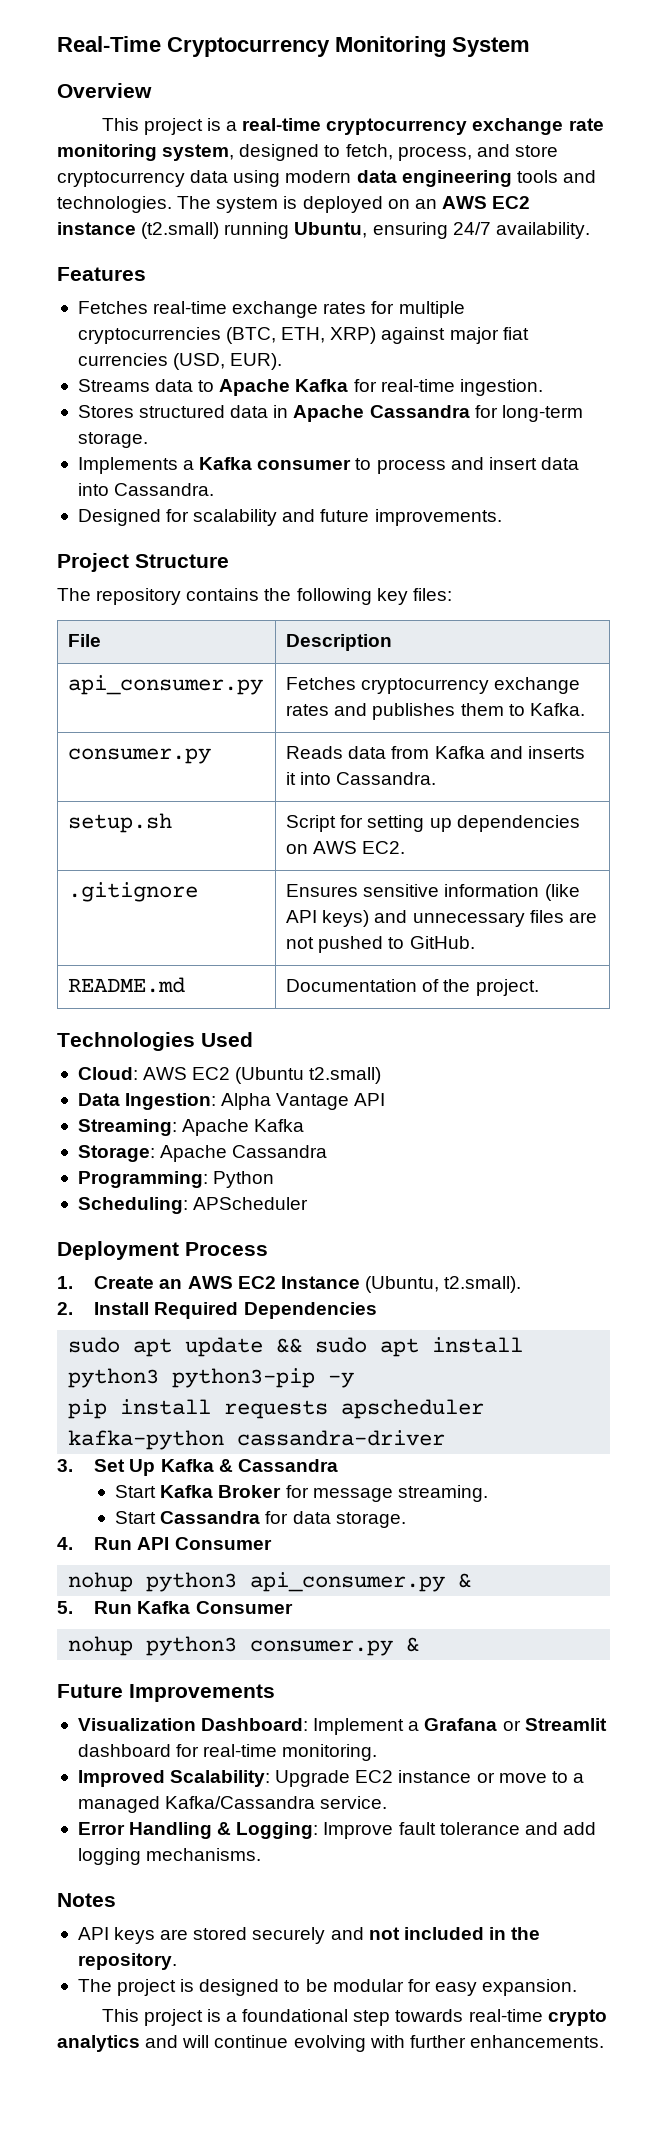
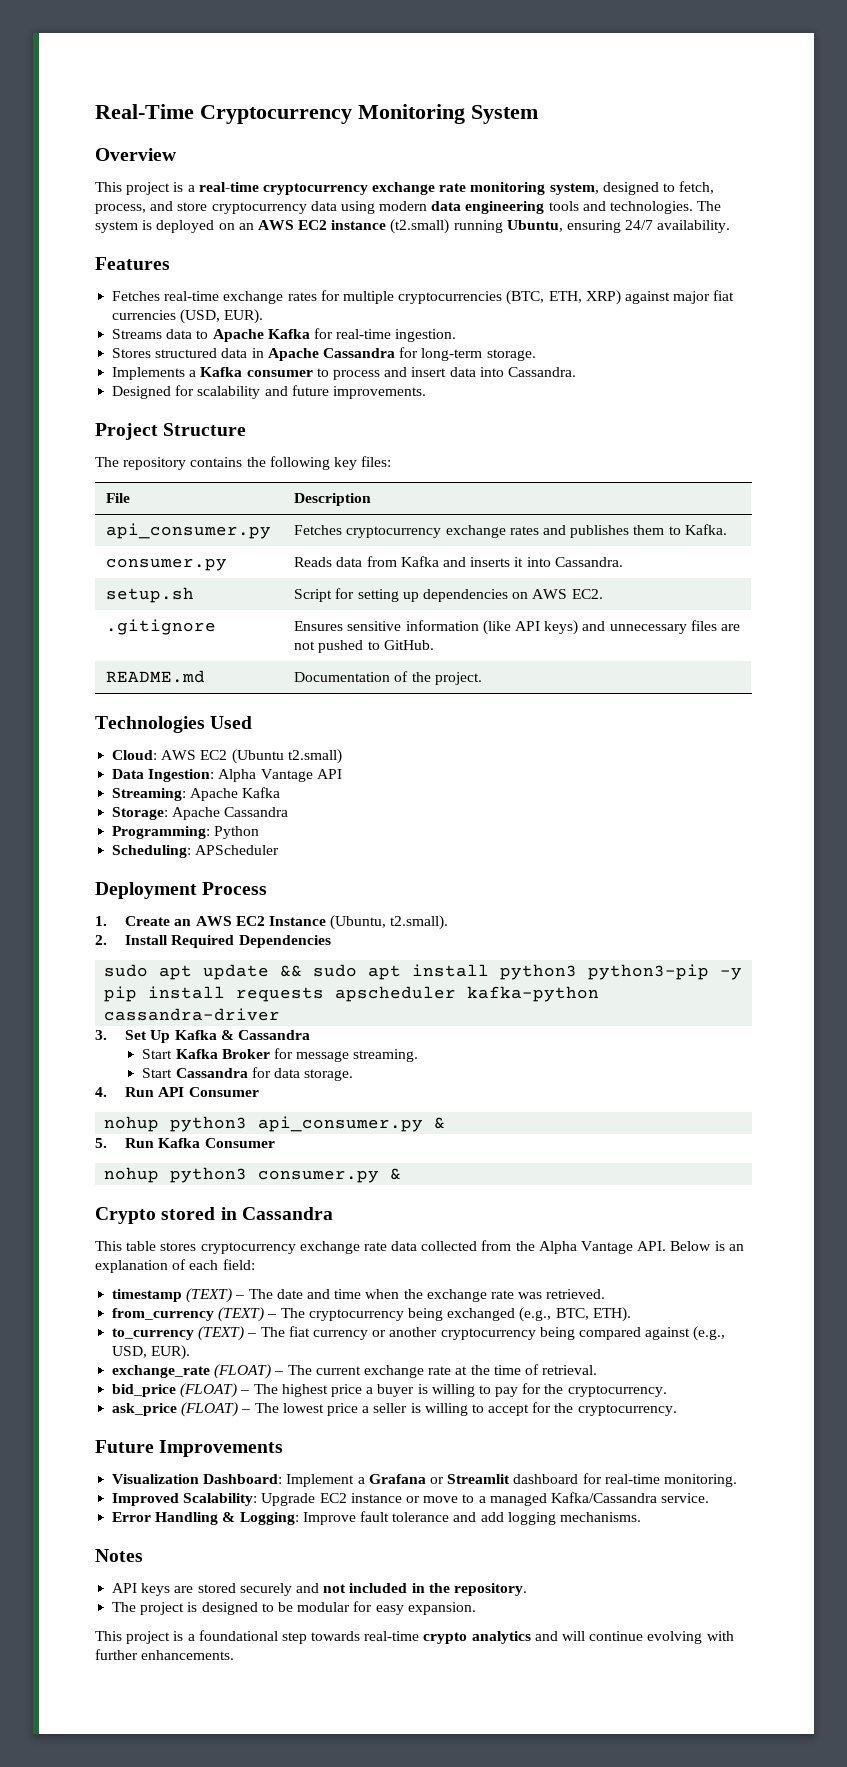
+ Crypto stored in Cassandra
+ This table stores cryptocurrency exchange rate data collected from the Alpha Vantage API. Below is an explanation of each field:
+ timestamp (TEXT) – The date and time when the exchange rate was retrieved.
+ from_currency (TEXT) – The cryptocurrency being exchanged (e.g., BTC, ETH).
+ to_currency (TEXT) – The fiat currency or another cryptocurrency being compared against (e.g., USD, EUR).
+ exchange_rate (FLOAT) – The current exchange rate at the time of retrieval.
+ bid_price (FLOAT) – The highest price a buyer is willing to pay for the cryptocurrency.
+ ask_price (FLOAT) – The lowest price a seller is willing to accept for the cryptocurrency.

